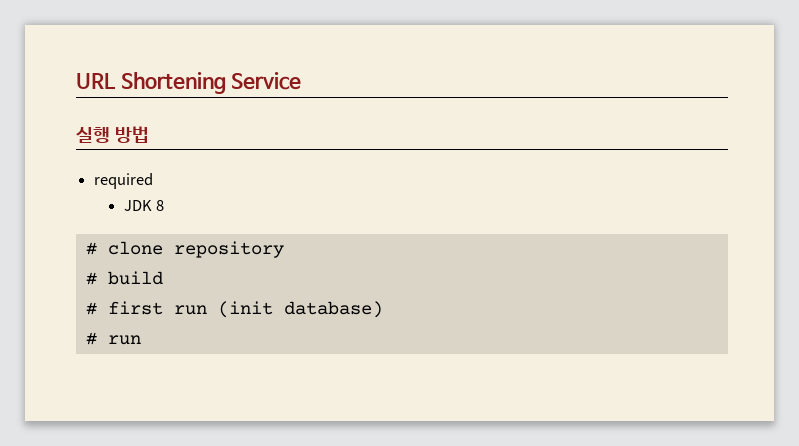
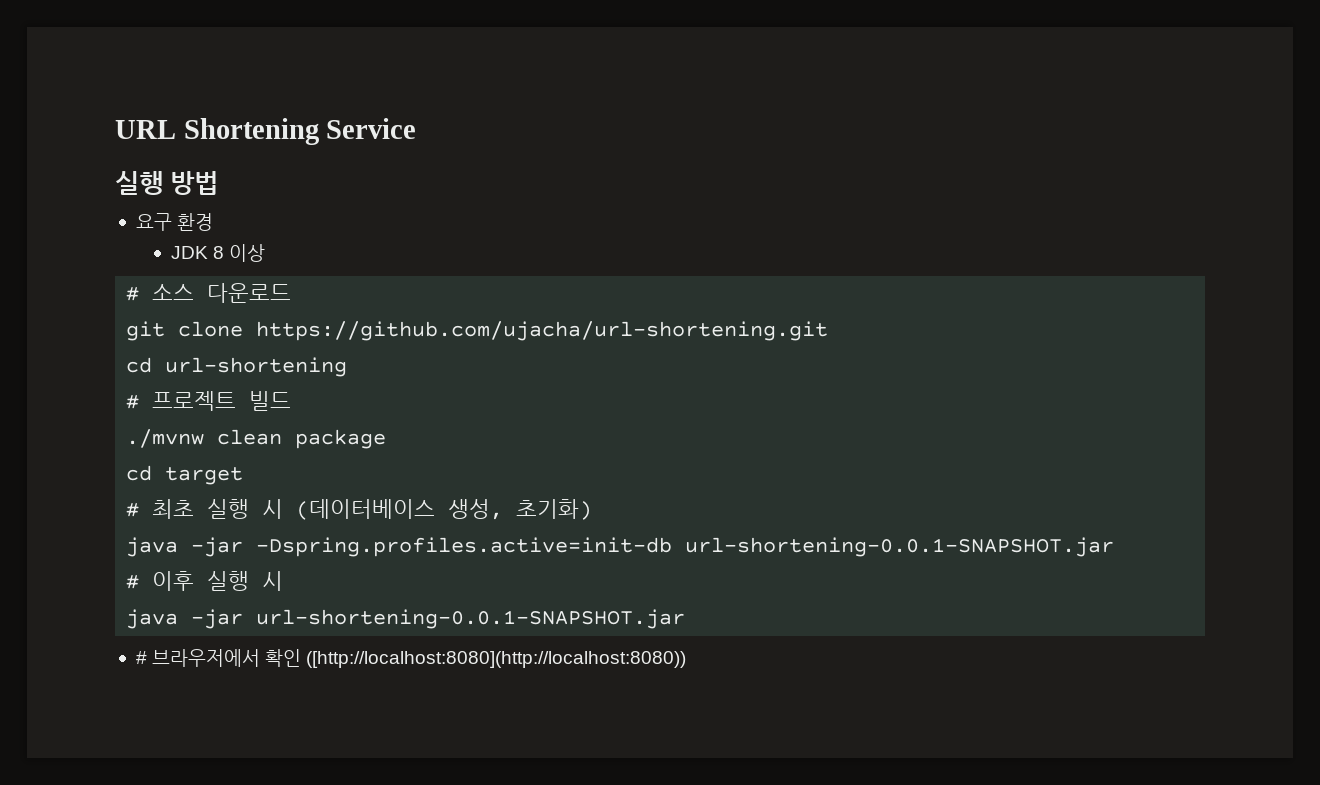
- required
+ 요구 환경
- JDK 8
- # clone repository
- # build
- # first run (init database)
- # run
+ JDK 8 이상
+ # 소스 다운로드
+ git clone https://github.com/ujacha/url-shortening.git
+ cd url-shortening
+ # 프로젝트 빌드
+ ./mvnw clean package
+ cd target
+ # 최초 실행 시 (데이터베이스 생성, 초기화)
+ java -jar -Dspring.profiles.active=init-db url-shortening-0.0.1-SNAPSHOT.jar
+ # 이후 실행 시
+ java -jar url-shortening-0.0.1-SNAPSHOT.jar
+ # 브라우저에서 확인 ([http://localhost:8080](http://localhost:8080))

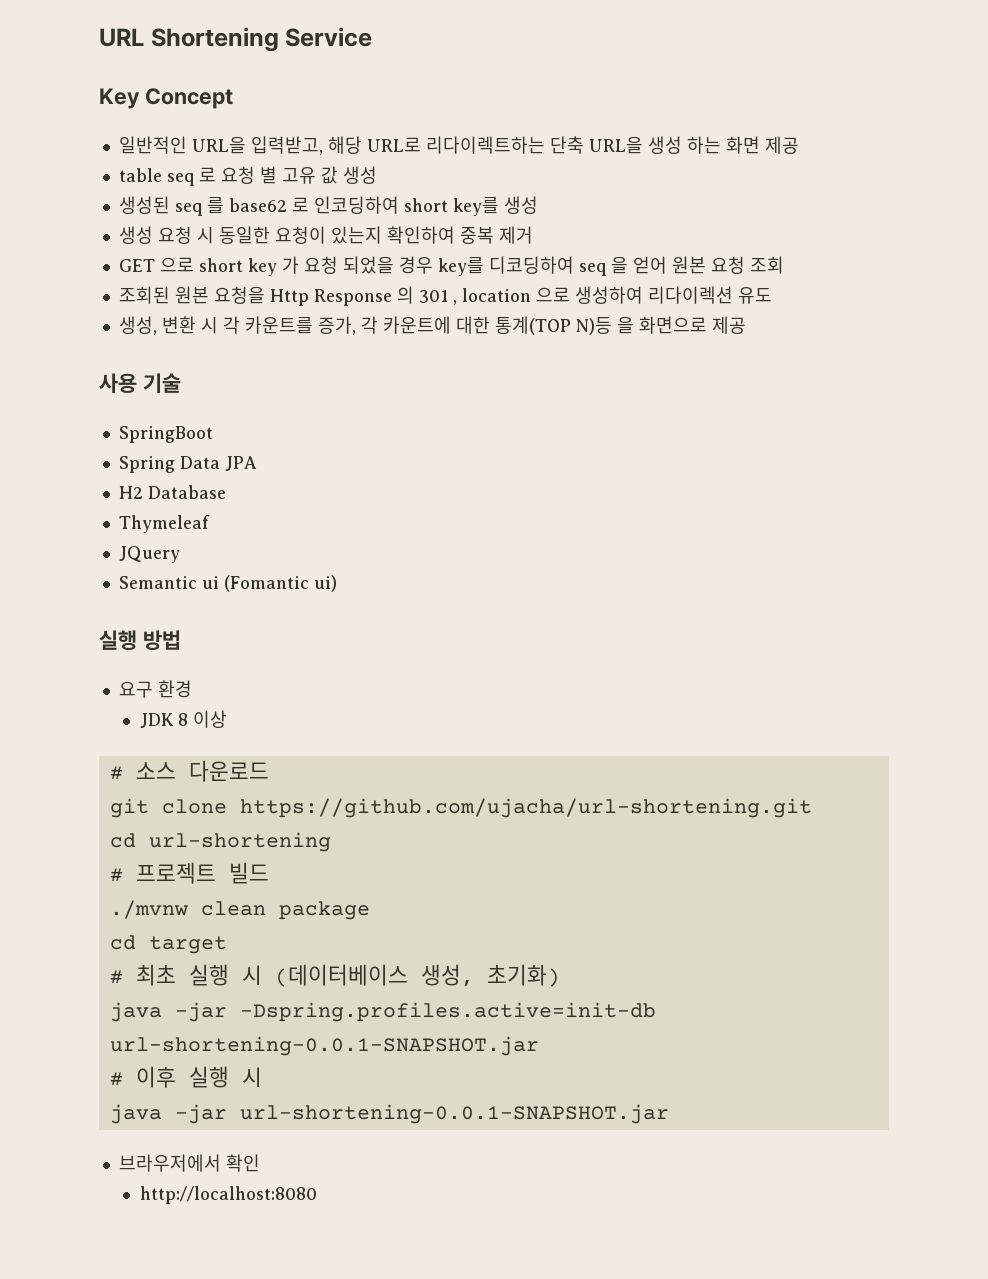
+ Key Concept
+ 일반적인 URL을 입력받고, 해당 URL로 리다이렉트하는 단축 URL을 생성 하는 화면 제공
+ table seq 로 요청 별 고유 값 생성
+ 생성된 seq 를 base62 로 인코딩하여 short key를 생성
+ 생성 요청 시 동일한 요청이 있는지 확인하여 중복 제거
+ GET 으로 short key 가 요청 되었을 경우 key를 디코딩하여 seq 을 얻어 원본 요청 조회
+ 조회된 원본 요청을 Http Response 의 301 , location 으로 생성하여 리다이렉션 유도
+ 생성, 변환 시 각 카운트를 증가, 각 카운트에 대한 통계(TOP N)등 을 화면으로 제공
+ 사용 기술
+ SpringBoot
+ Spring Data JPA
+ H2 Database
+ Thymeleaf
+ JQuery
+ Semantic ui (Fomantic ui)
- # 브라우저에서 확인 ([http://localhost:8080](http://localhost:8080))
+ 브라우저에서 확인
+ http://localhost:8080

